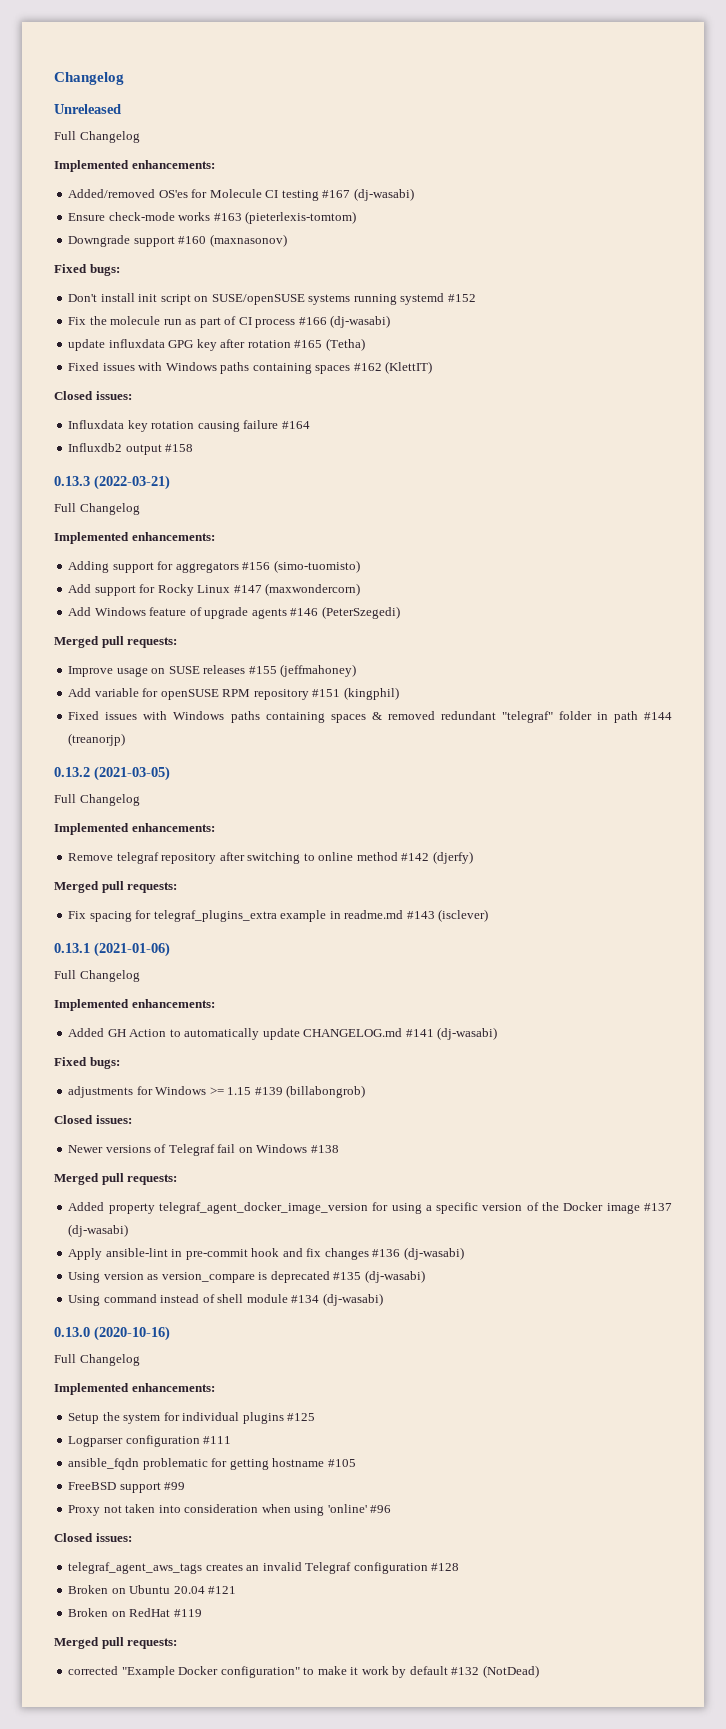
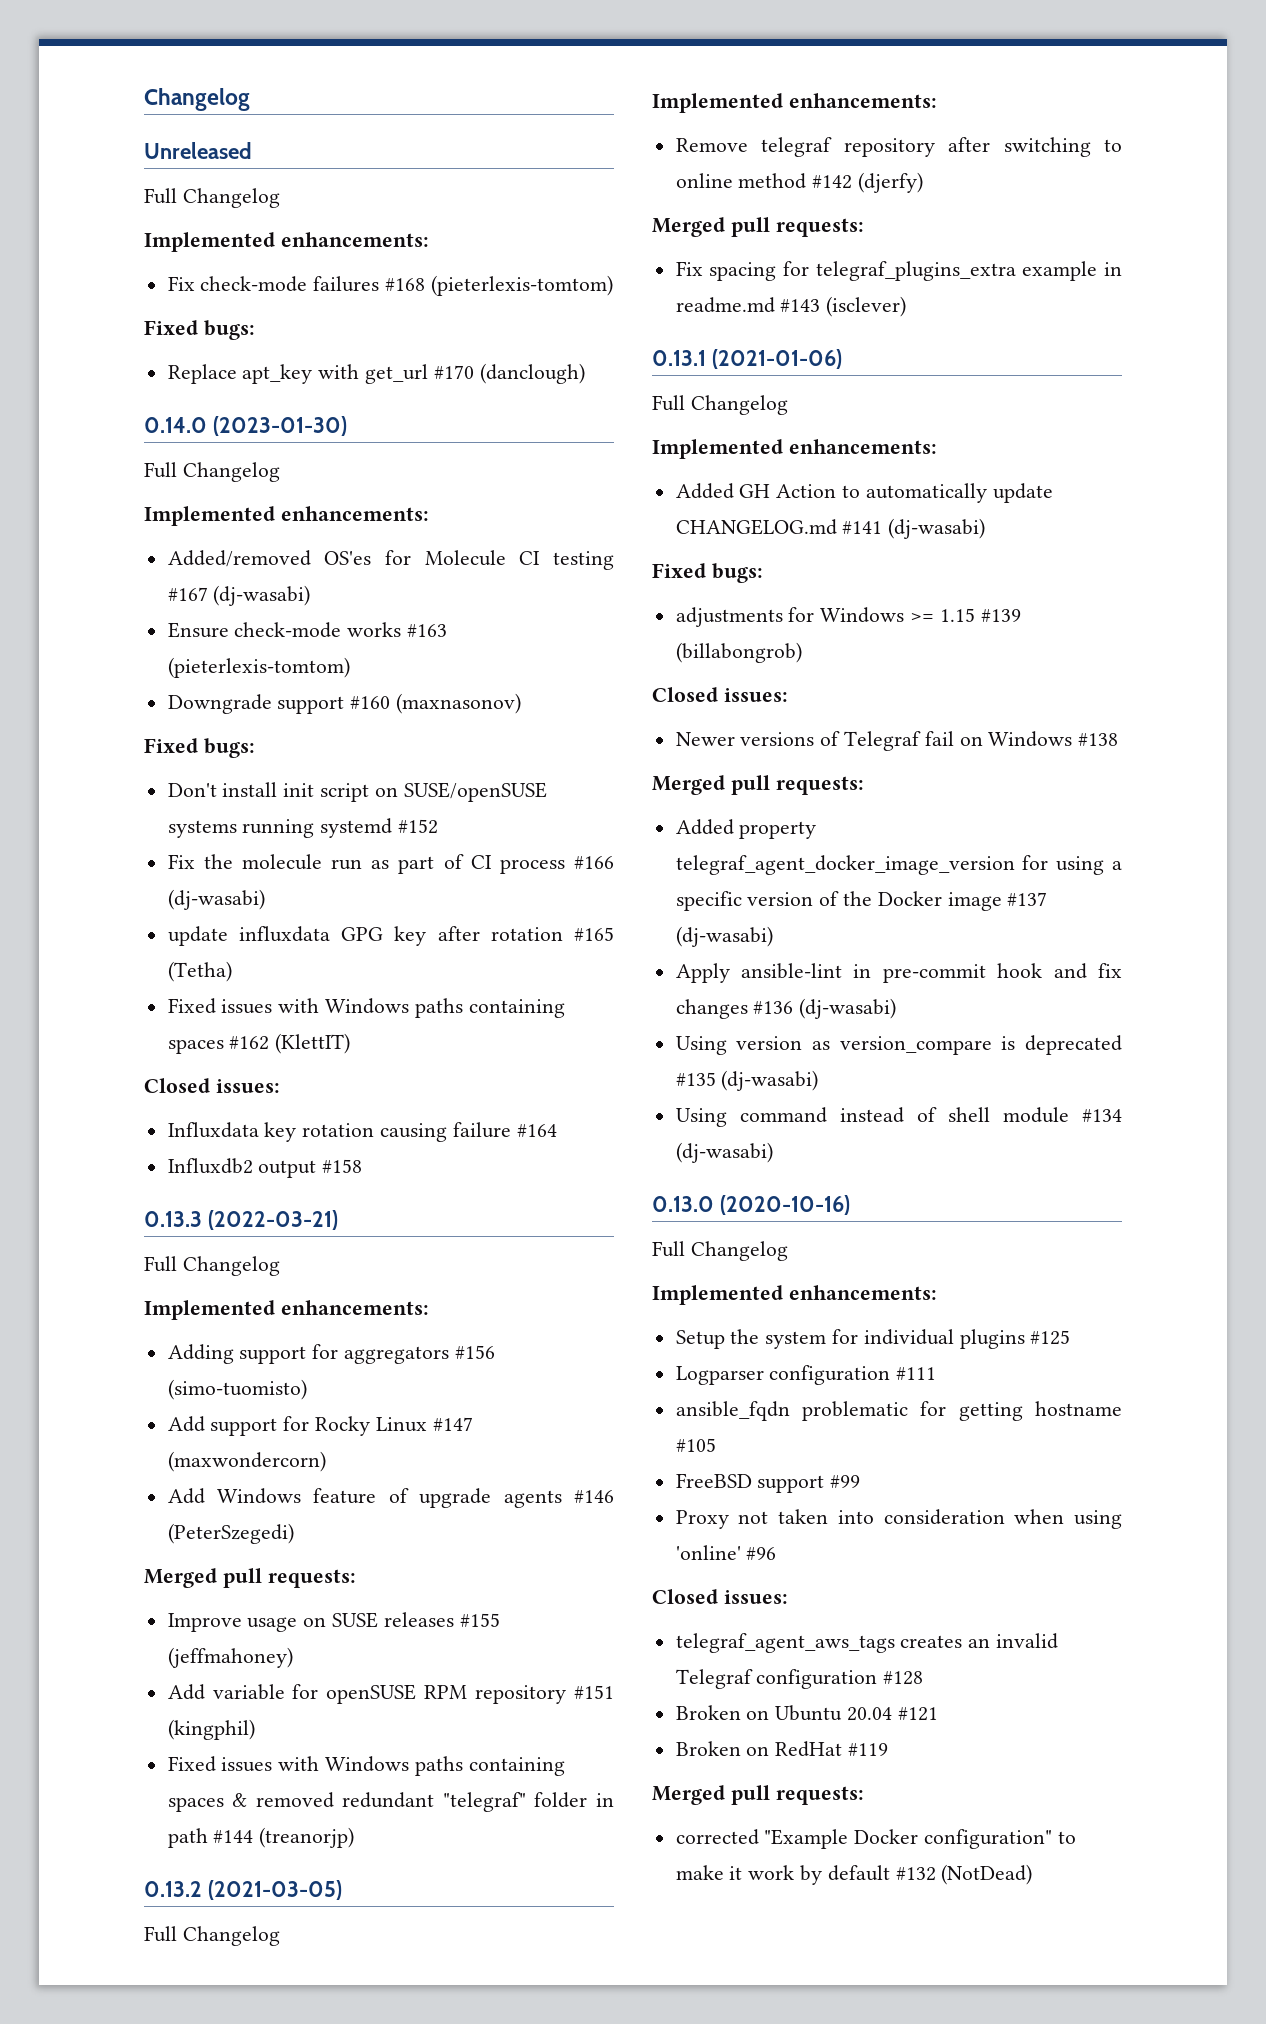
+ Fix check-mode failures #168 (pieterlexis-tomtom)
+ Fixed bugs:
+ Replace apt_key with get_url #170 (danclough)
+ 0.14.0 (2023-01-30)
+ Full Changelog
+ Implemented enhancements:

